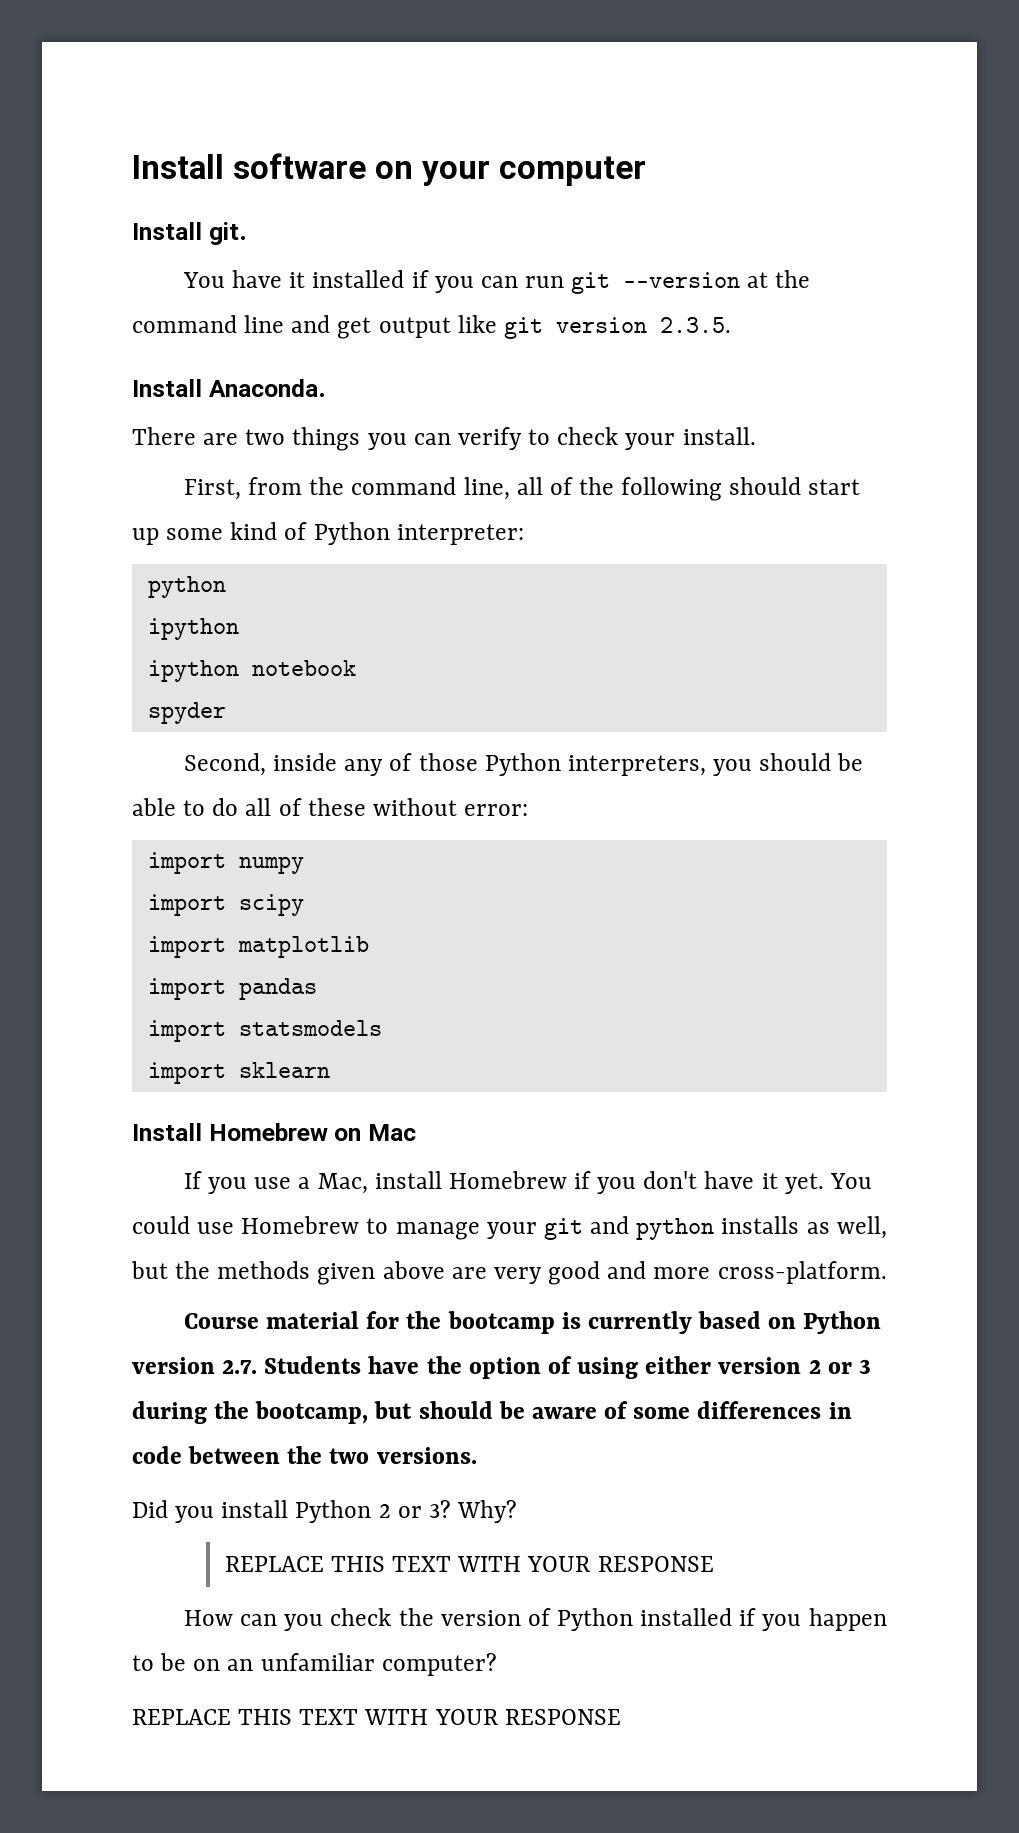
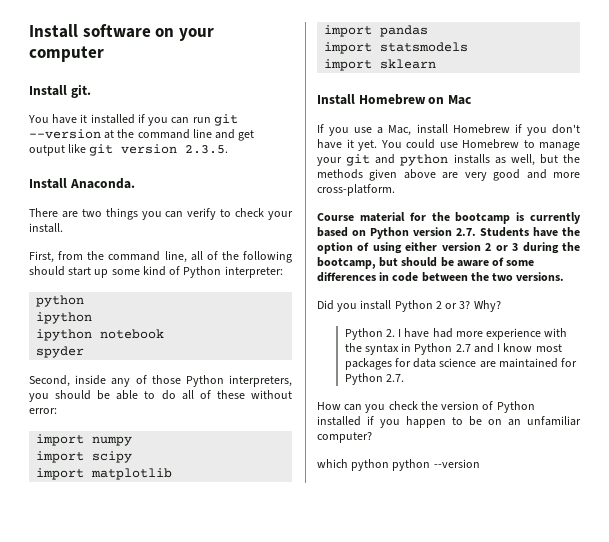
  Why?
- REPLACE THIS TEXT WITH YOUR RESPONSE
+ Python 2. I have had more experience with the syntax in Python 2.7 and I know most packages for data science are maintained for Python 2.7.
  How can you check the version of Python installed if you happen to be on an unfamiliar computer?
- REPLACE THIS TEXT WITH YOUR RESPONSE
+ which python python --version

